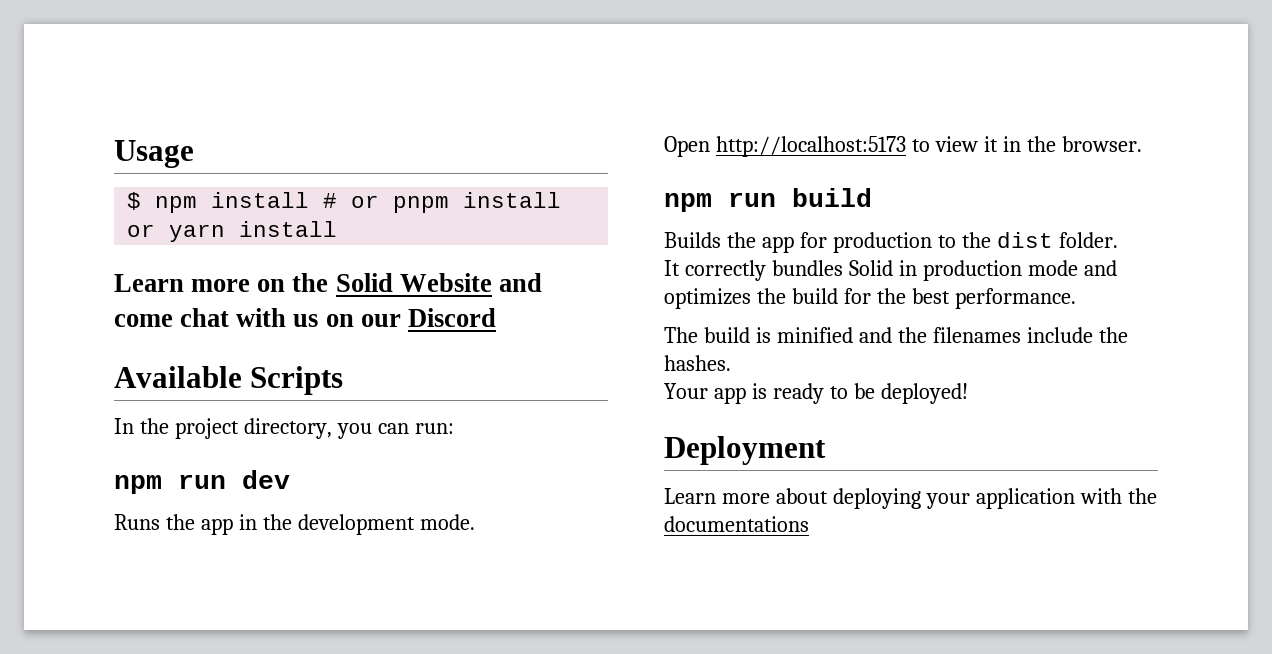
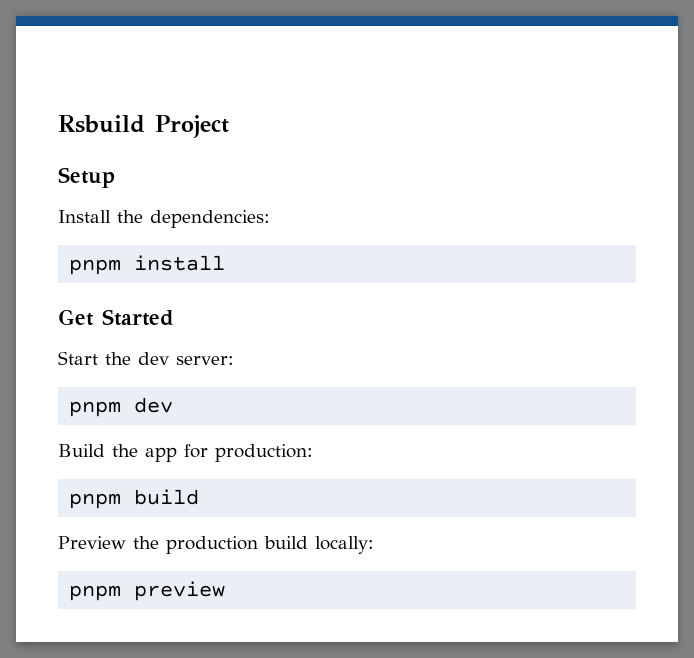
- Usage
- $ npm install # or pnpm install or yarn install
- Learn more on the Solid Website and come chat with us on our Discord
- Available Scripts
- In the project directory, you can run:
- npm run dev
- Runs the app in the development mode.
- Open http://localhost:5173 to view it in the browser.
- npm run build
- Builds the app for production to the dist folder.
- It correctly bundles Solid in production mode and optimizes the build for the best performance.
- The build is minified and the filenames include the hashes.
- Your app is ready to be deployed!
- Deployment
- Learn more about deploying your application with the documentations
+ Rsbuild Project
+ Setup
+ Install the dependencies:
+ pnpm install
+ Get Started
+ Start the dev server:
+ pnpm dev
+ Build the app for production:
+ pnpm build
+ Preview the production build locally:
+ pnpm preview

